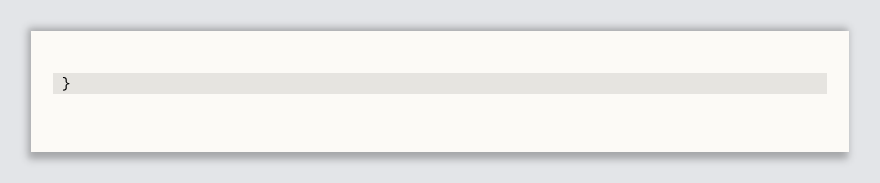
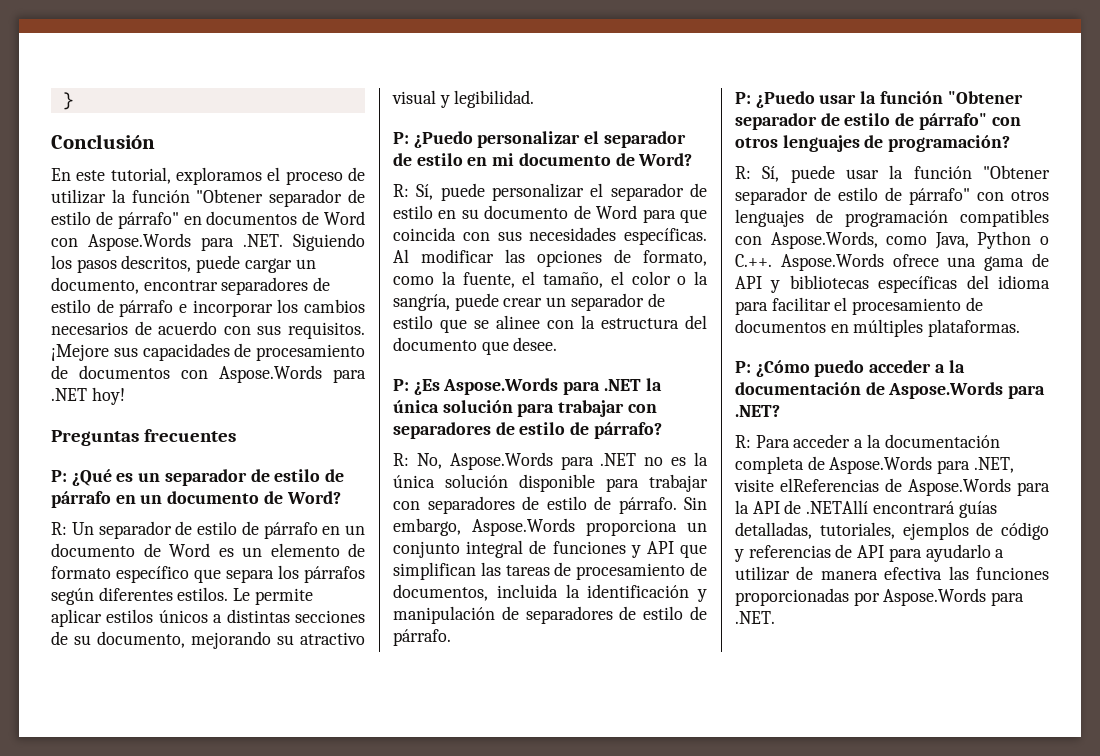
+ Conclusión
+ En este tutorial, exploramos el proceso de utilizar la función "Obtener separador de estilo de párrafo" en documentos de Word con Aspose.Words para .NET. Siguiendo los pasos descritos, puede cargar un documento, encontrar separadores de estilo de párrafo e incorporar los cambios necesarios de acuerdo con sus requisitos. ¡Mejore sus capacidades de procesamiento de documentos con Aspose.Words para .NET hoy!
+ Preguntas frecuentes
+ P: ¿Qué es un separador de estilo de párrafo en un documento de Word?
+ R: Un separador de estilo de párrafo en un documento de Word es un elemento de formato específico que separa los párrafos según diferentes estilos. Le permite aplicar estilos únicos a distintas secciones de su documento, mejorando su atractivo visual y legibilidad.
+ P: ¿Puedo personalizar el separador de estilo en mi documento de Word?
+ R: Sí, puede personalizar el separador de estilo en su documento de Word para que coincida con sus necesidades específicas. Al modificar las opciones de formato, como la fuente, el tamaño, el color o la sangría, puede crear un separador de estilo que se alinee con la estructura del documento que desee.
+ P: ¿Es Aspose.Words para .NET la única solución para trabajar con separadores de estilo de párrafo?
+ R: No, Aspose.Words para .NET no es la única solución disponible para trabajar con separadores de estilo de párrafo. Sin embargo, Aspose.Words proporciona un conjunto integral de funciones y API que simplifican las tareas de procesamiento de documentos, incluida la identificación y manipulación de separadores de estilo de párrafo.
+ P: ¿Puedo usar la función "Obtener separador de estilo de párrafo" con otros lenguajes de programación?
+ R: Sí, puede usar la función "Obtener separador de estilo de párrafo" con otros lenguajes de programación compatibles con Aspose.Words, como Java, Python o C.++. Aspose.Words ofrece una gama de API y bibliotecas específicas del idioma para facilitar el procesamiento de documentos en múltiples plataformas.
+ P: ¿Cómo puedo acceder a la documentación de Aspose.Words para .NET?
+ R: Para acceder a la documentación completa de Aspose.Words para .NET, visite elReferencias de Aspose.Words para la API de .NETAllí encontrará guías detalladas, tutoriales, ejemplos de código y referencias de API para ayudarlo a utilizar de manera efectiva las funciones proporcionadas por Aspose.Words para .NET.

